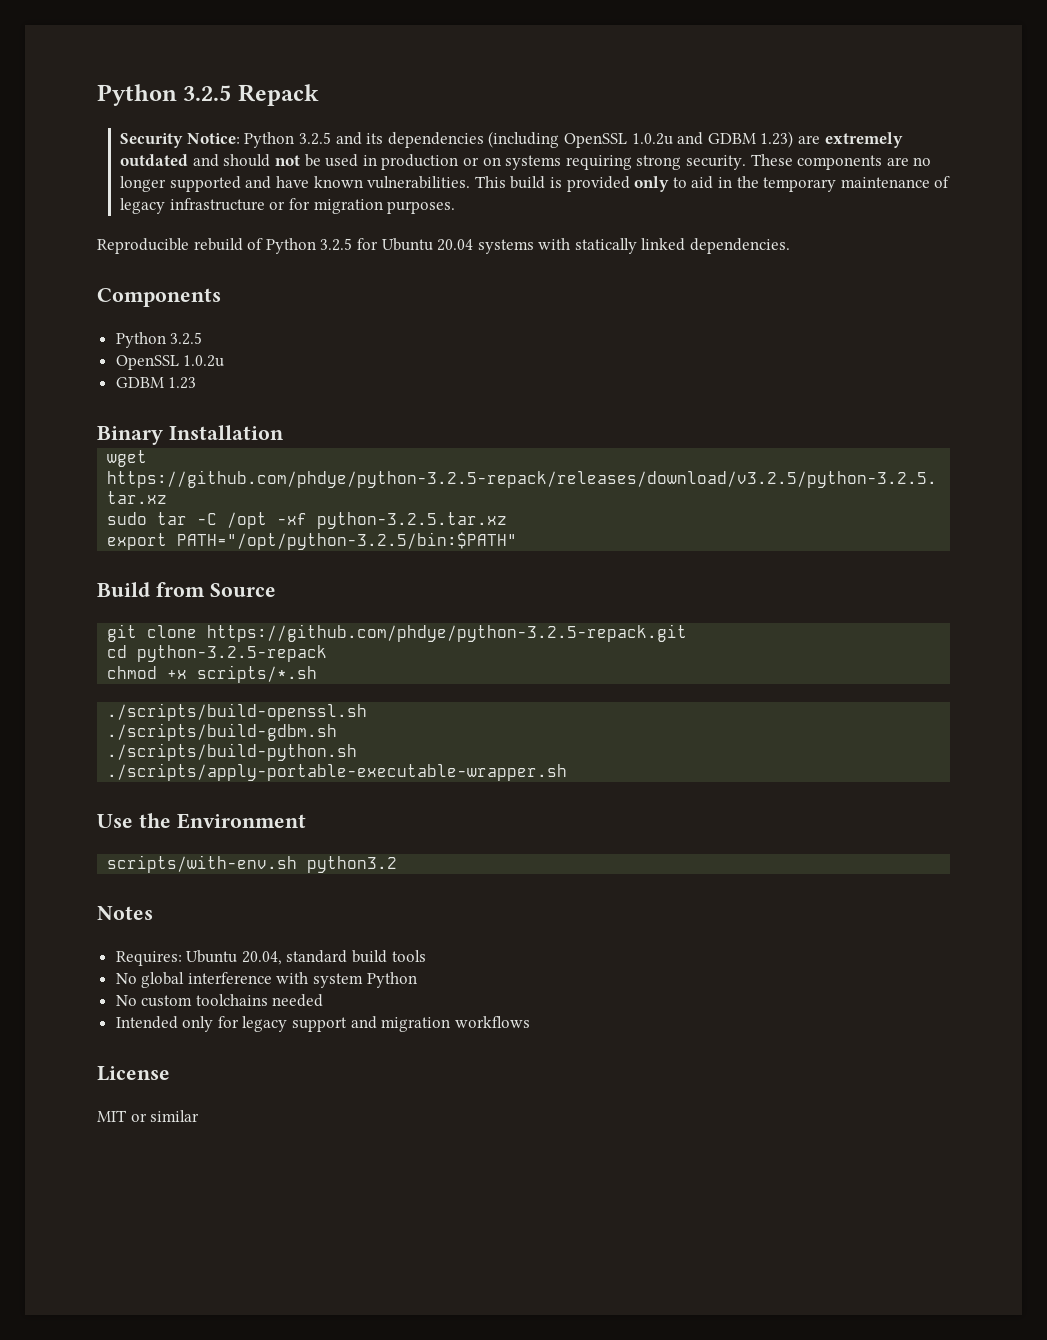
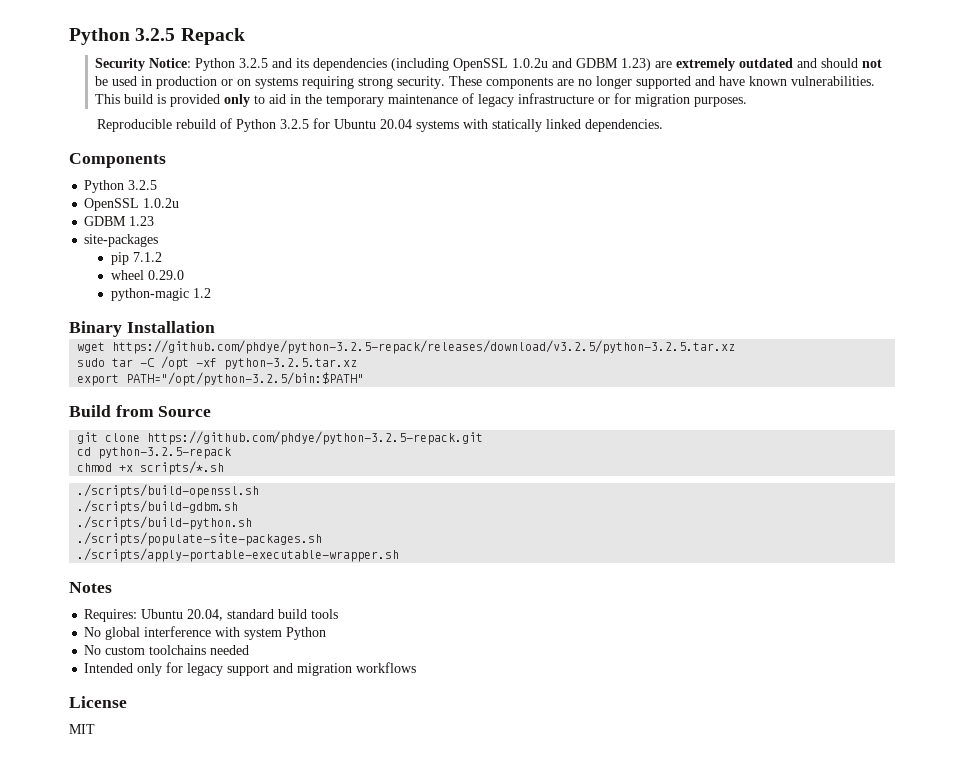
+ site-packages
+ pip 7.1.2
+ wheel 0.29.0
+ python-magic 1.2
+ ./scripts/populate-site-packages.sh
- Use the Environment
- scripts/with-env.sh python3.2
- MIT or similar
+ MIT

